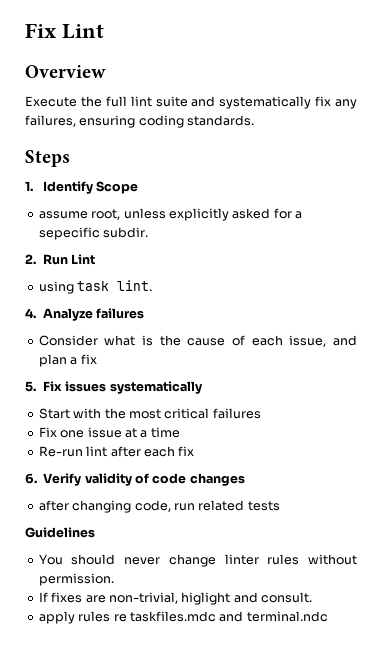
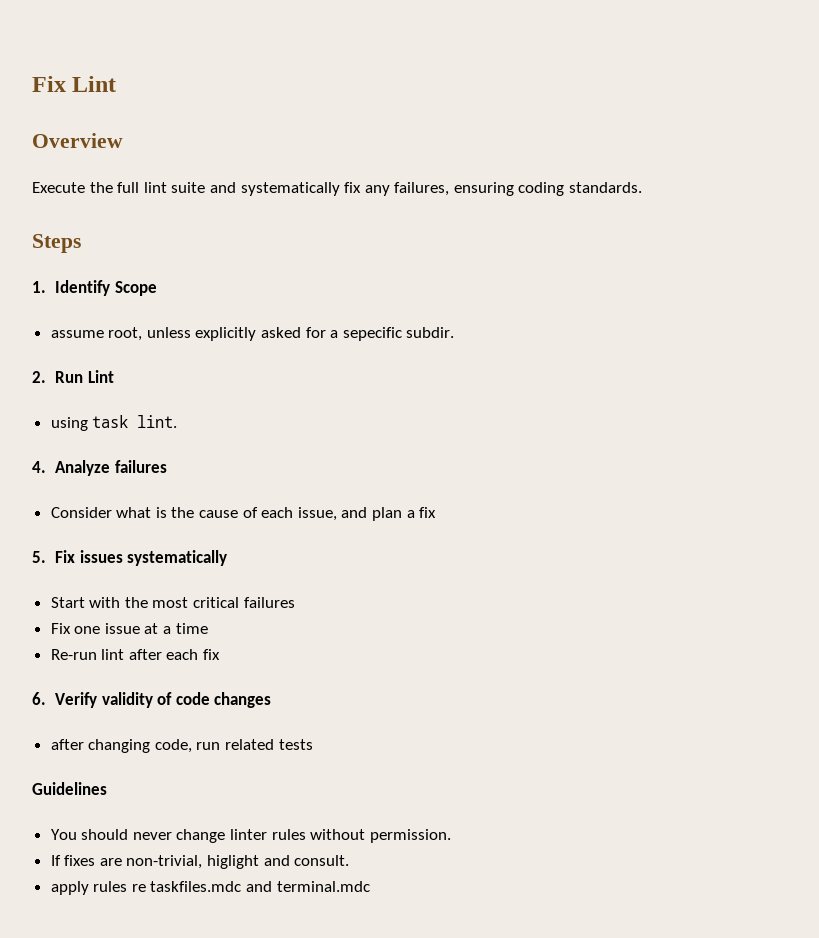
- apply rules re taskfiles.mdc and terminal.ndc
+ apply rules re taskfiles.mdc and terminal.mdc

